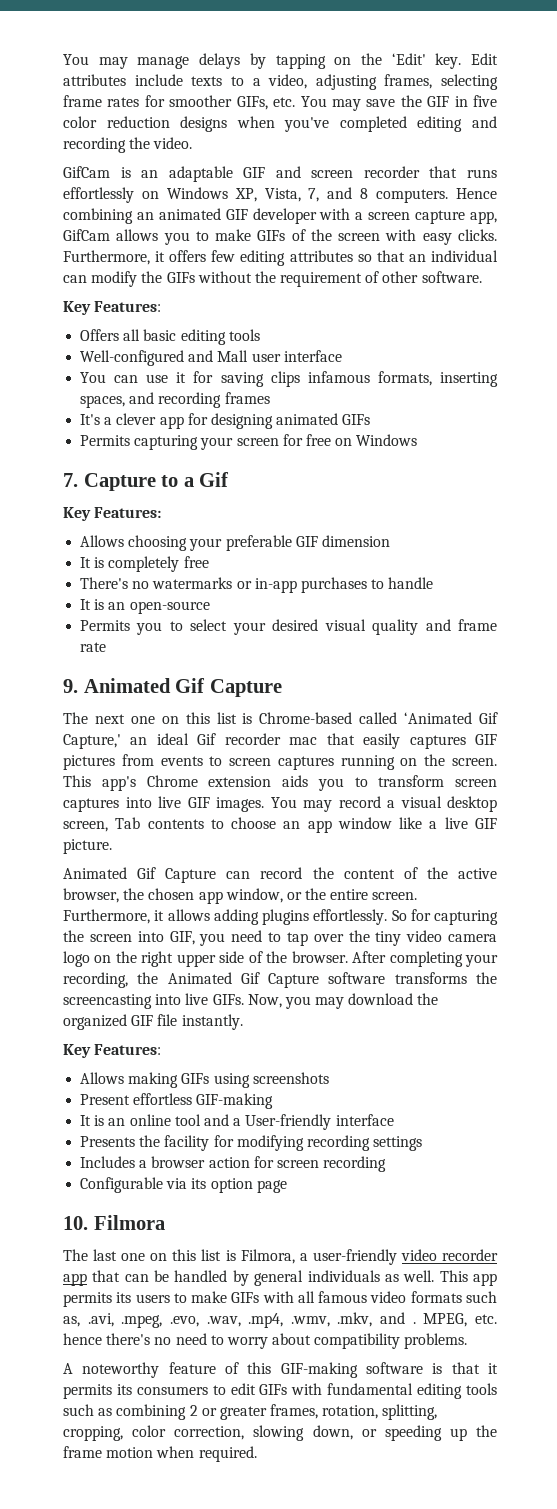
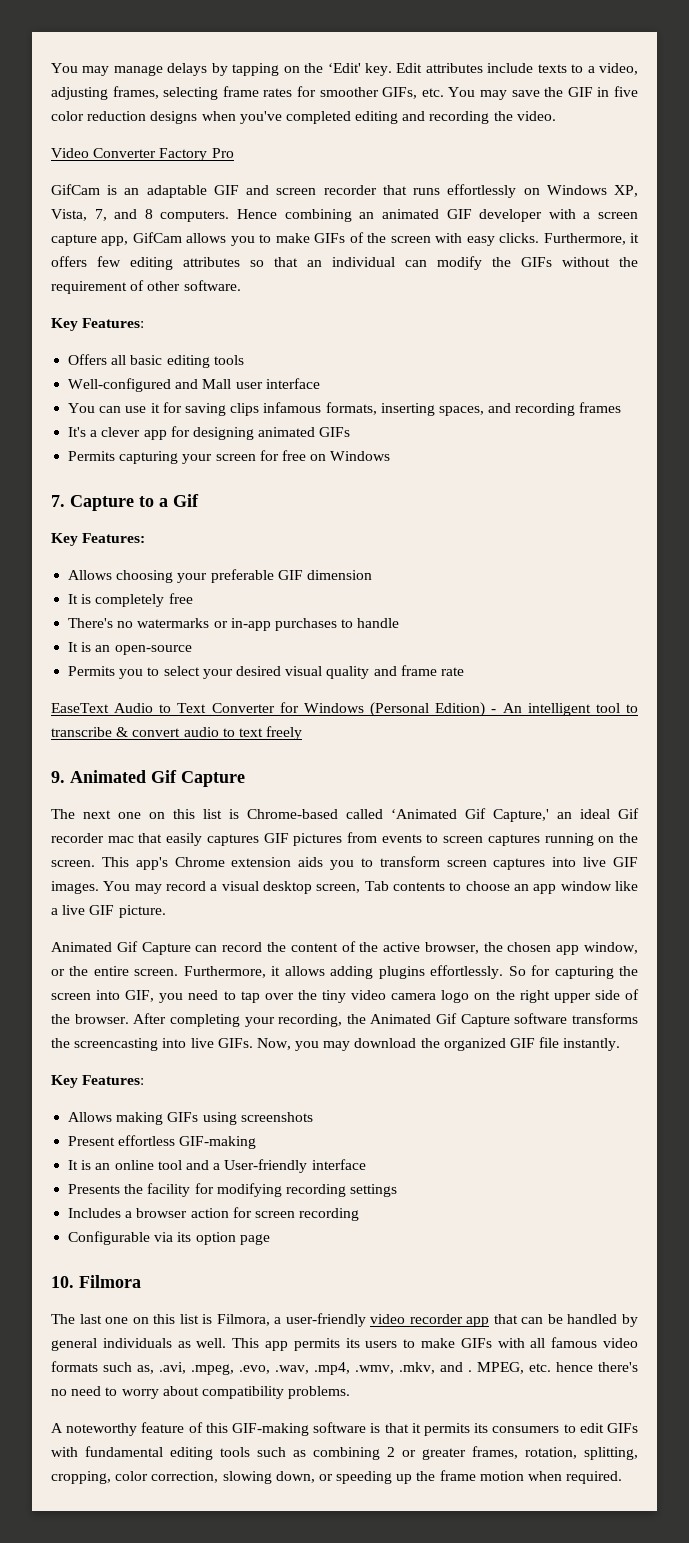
+ Video Converter Factory Pro
+ EaseText Audio to Text Converter for Windows (Personal Edition) - An intelligent tool to transcribe & convert audio to text freely

